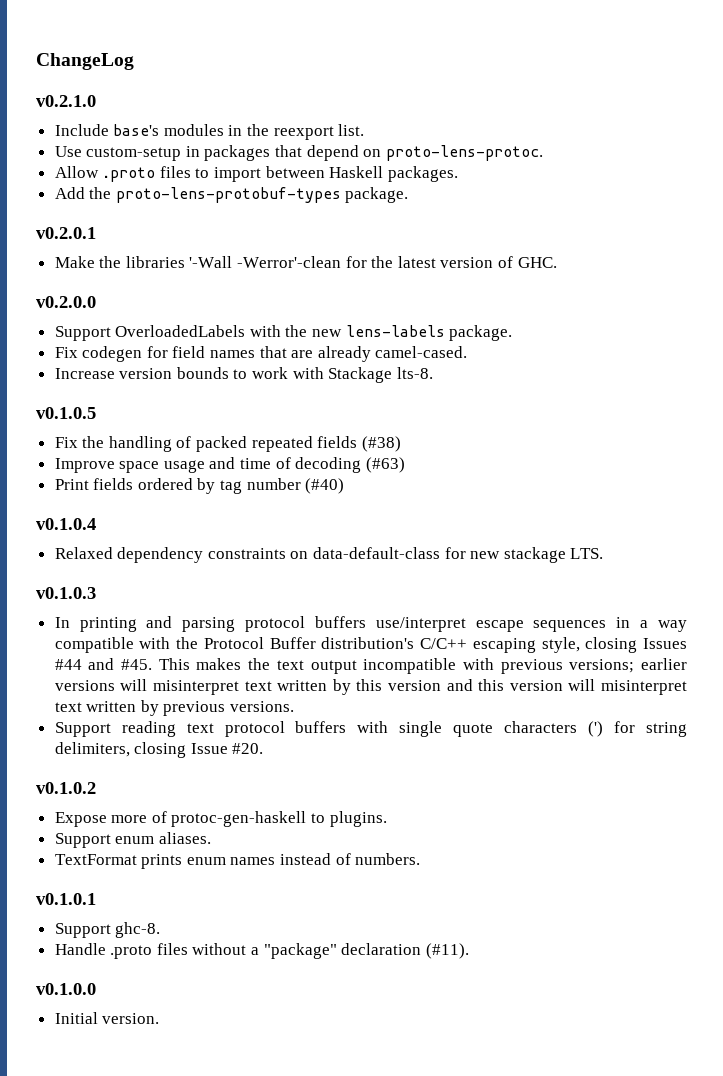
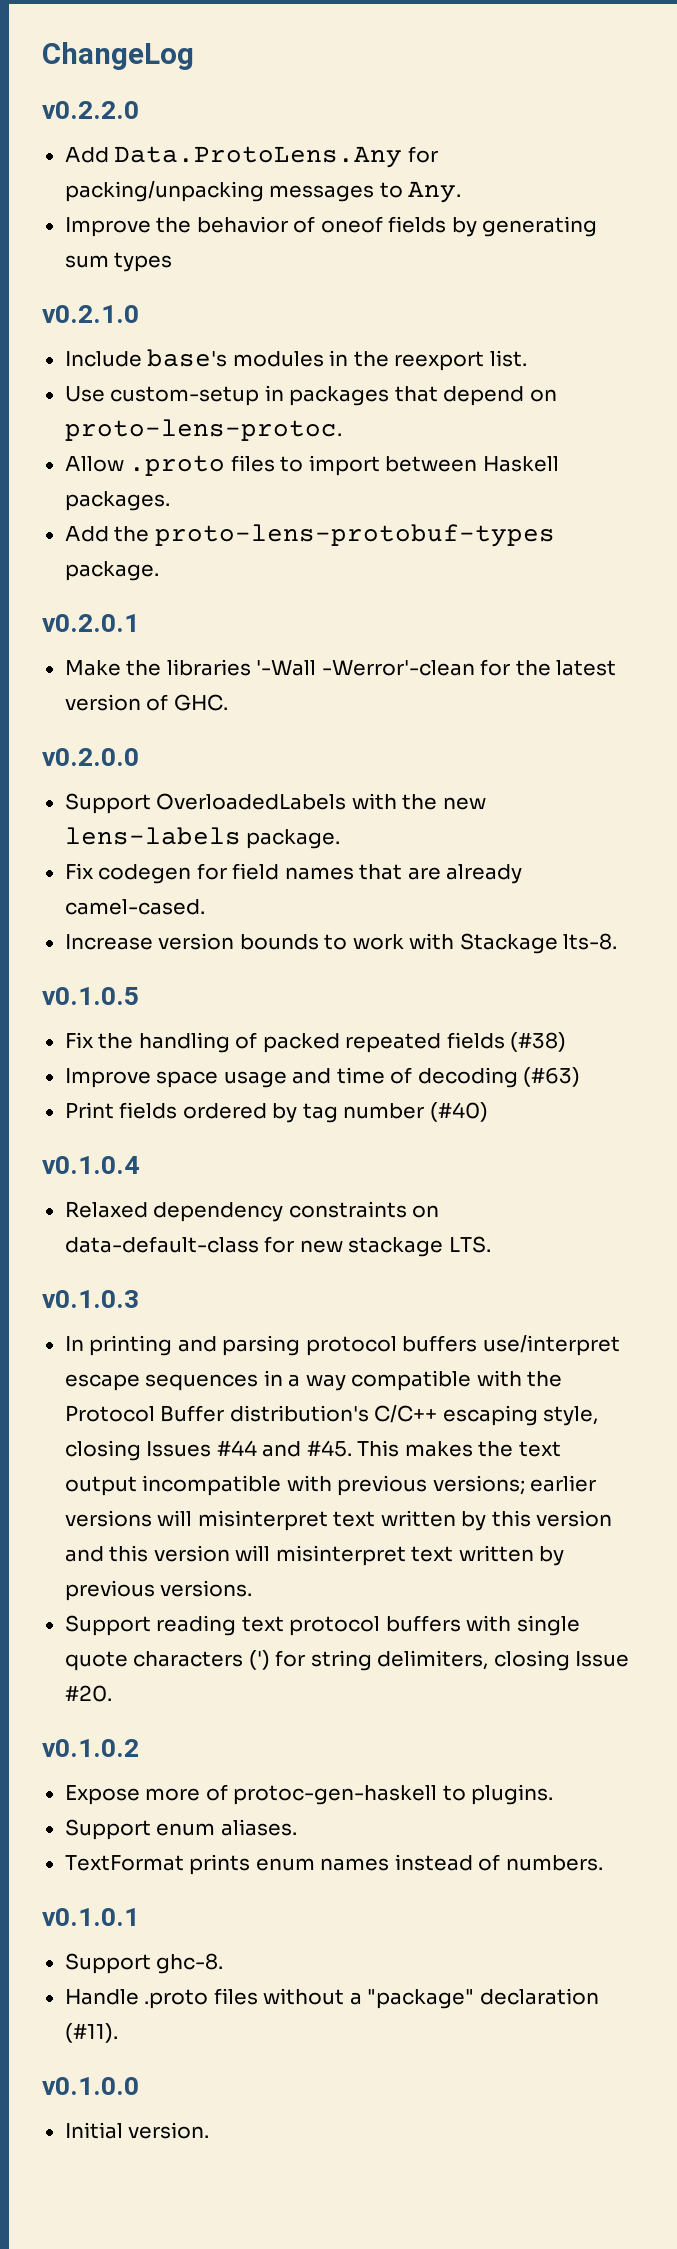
+ v0.2.2.0
+ Add Data.ProtoLens.Any for packing/unpacking messages to Any.
+ Improve the behavior of oneof fields by generating sum types

